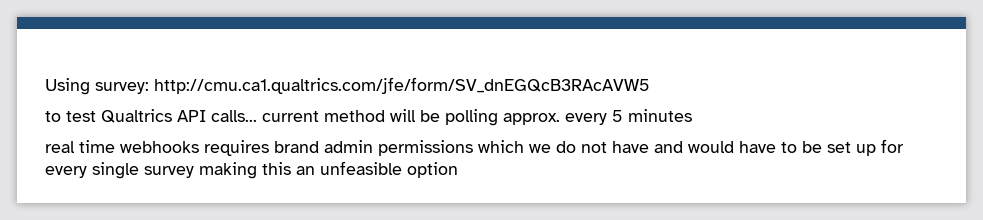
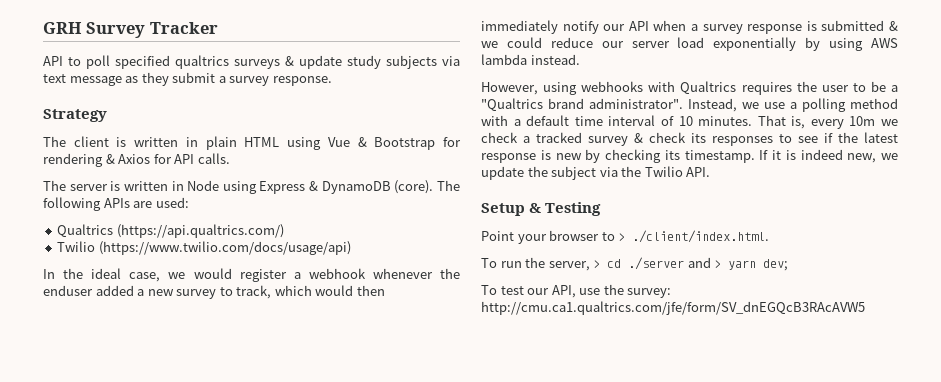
- Using survey: http://cmu.ca1.qualtrics.com/jfe/form/SV_dnEGQcB3RAcAVW5
- to test Qualtrics API calls... current method will be polling approx. every 5 minutes
- real time webhooks requires brand admin permissions which we do not have and would have to be set up for every single survey making this an unfeasible option
+ GRH Survey Tracker
+ API to poll specified qualtrics surveys & update study subjects via text message as they submit a survey response.
+ Strategy
+ The client is written in plain HTML using Vue & Bootstrap for rendering & Axios for API calls.
+ The server is written in Node using Express & DynamoDB (core). The following APIs are used:
+ Qualtrics (https://api.qualtrics.com/)
+ Twilio (https://www.twilio.com/docs/usage/api)
+ In the ideal case, we would register a webhook whenever the enduser added a new survey to track, which would then immediately notify our API when a survey response is submitted & we could reduce our server load exponentially by using AWS lambda instead.
+ However, using webhooks with Qualtrics requires the user to be a "Qualtrics brand administrator". Instead, we use a polling method with a default time interval of 10 minutes. That is, every 10m we check a tracked survey & check its responses to see if the latest response is new by checking its timestamp. If it is indeed new, we update the subject via the Twilio API.
+ Setup & Testing
+ Point your browser to > ./client/index.html.
+ To run the server, > cd ./server and > yarn dev;
+ To test our API, use the survey: http://cmu.ca1.qualtrics.com/jfe/form/SV_dnEGQcB3RAcAVW5

